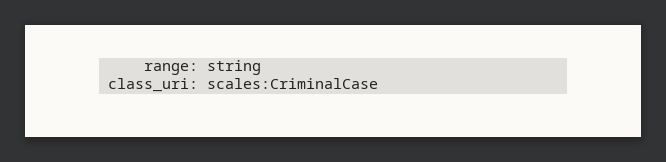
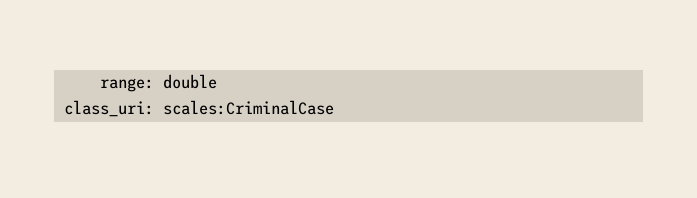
- range: string
+ range: double

